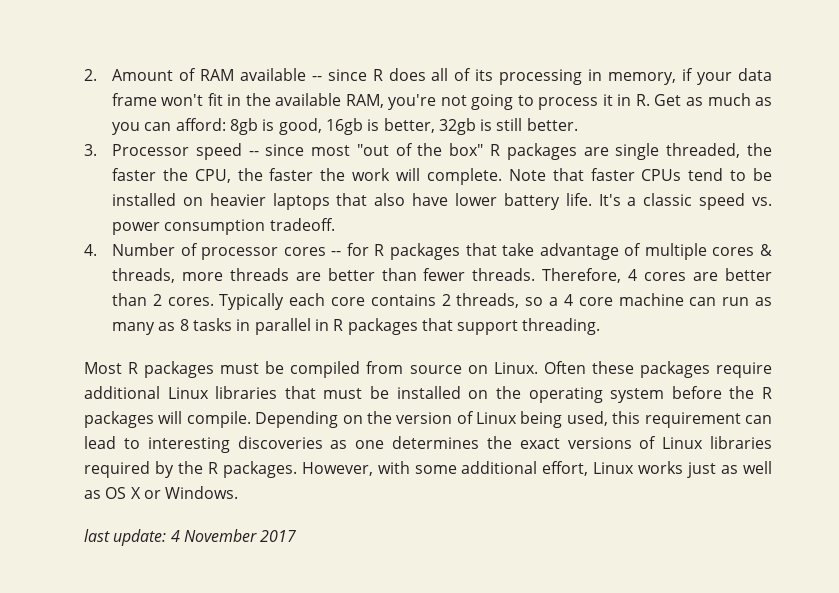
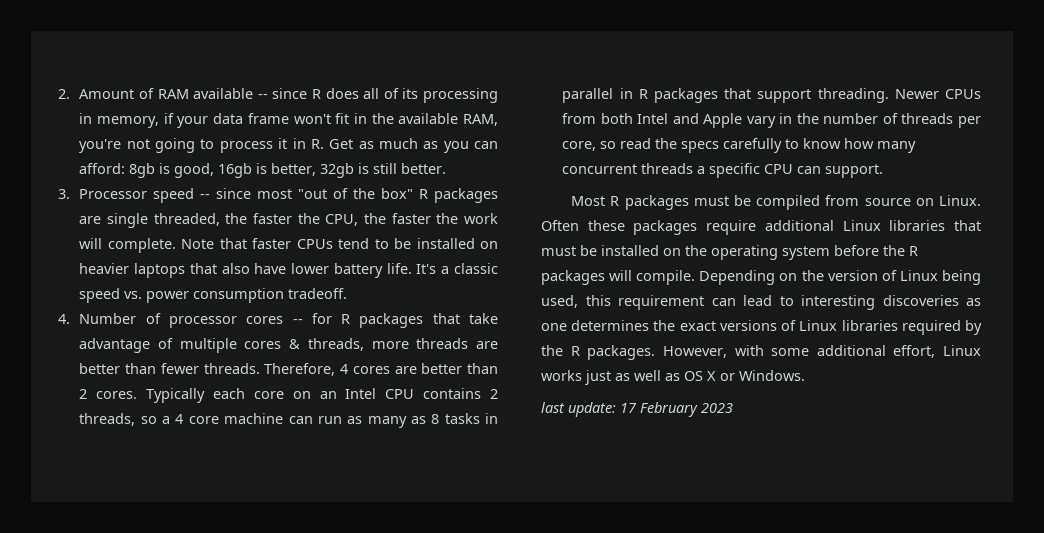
- Typically each core contains 2 threads, so a 4 core machine can run as many as 8 tasks in parallel in R packages that support threading.
+ Typically each core on an Intel CPU contains 2 threads, so a 4 core machine can run as many as 8 tasks in parallel in R packages that support threading. Newer CPUs from both Intel and Apple vary in the number of threads per core, so read the specs carefully to know how many concurrent threads a specific CPU can support.
- last update: 4 November 2017
+ last update: 17 February 2023

